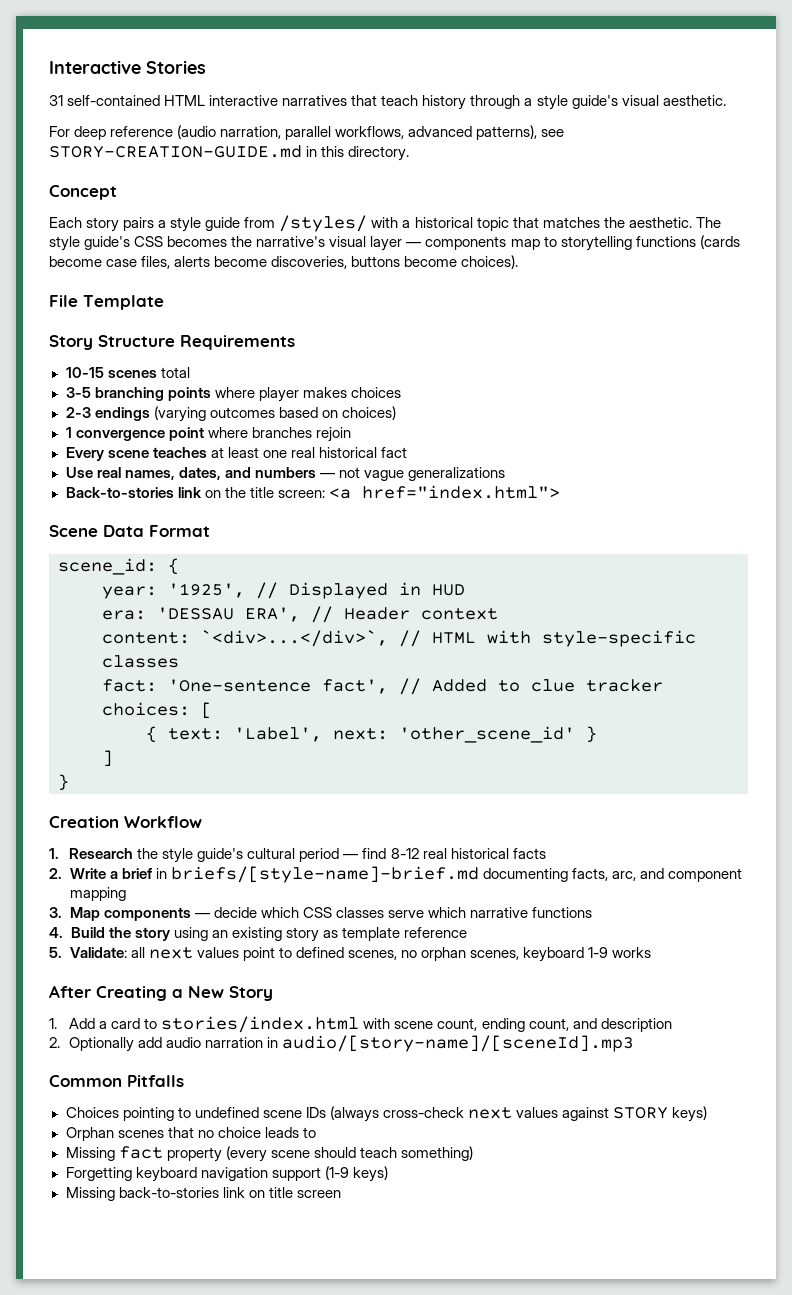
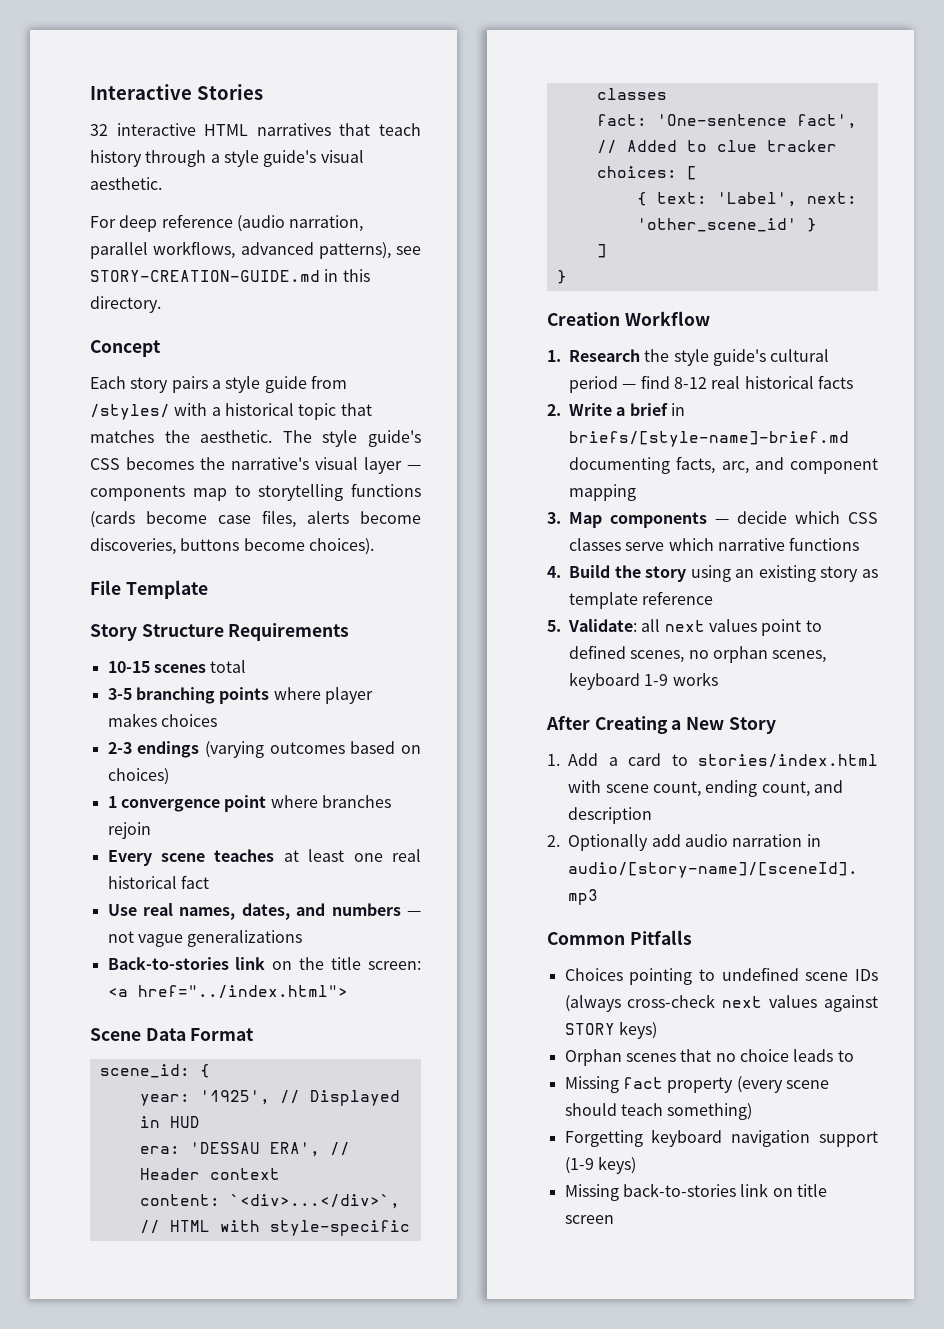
- 31 self-contained HTML interactive narratives that teach history through a style guide's visual aesthetic.
+ 32 interactive HTML narratives that teach history through a style guide's visual aesthetic.
- Back-to-stories link on the title screen: <a href="index.html">
+ Back-to-stories link on the title screen: <a href="../index.html">

